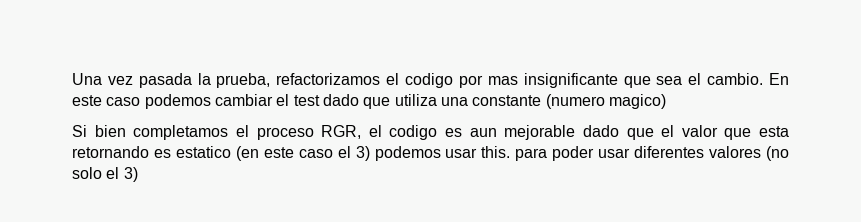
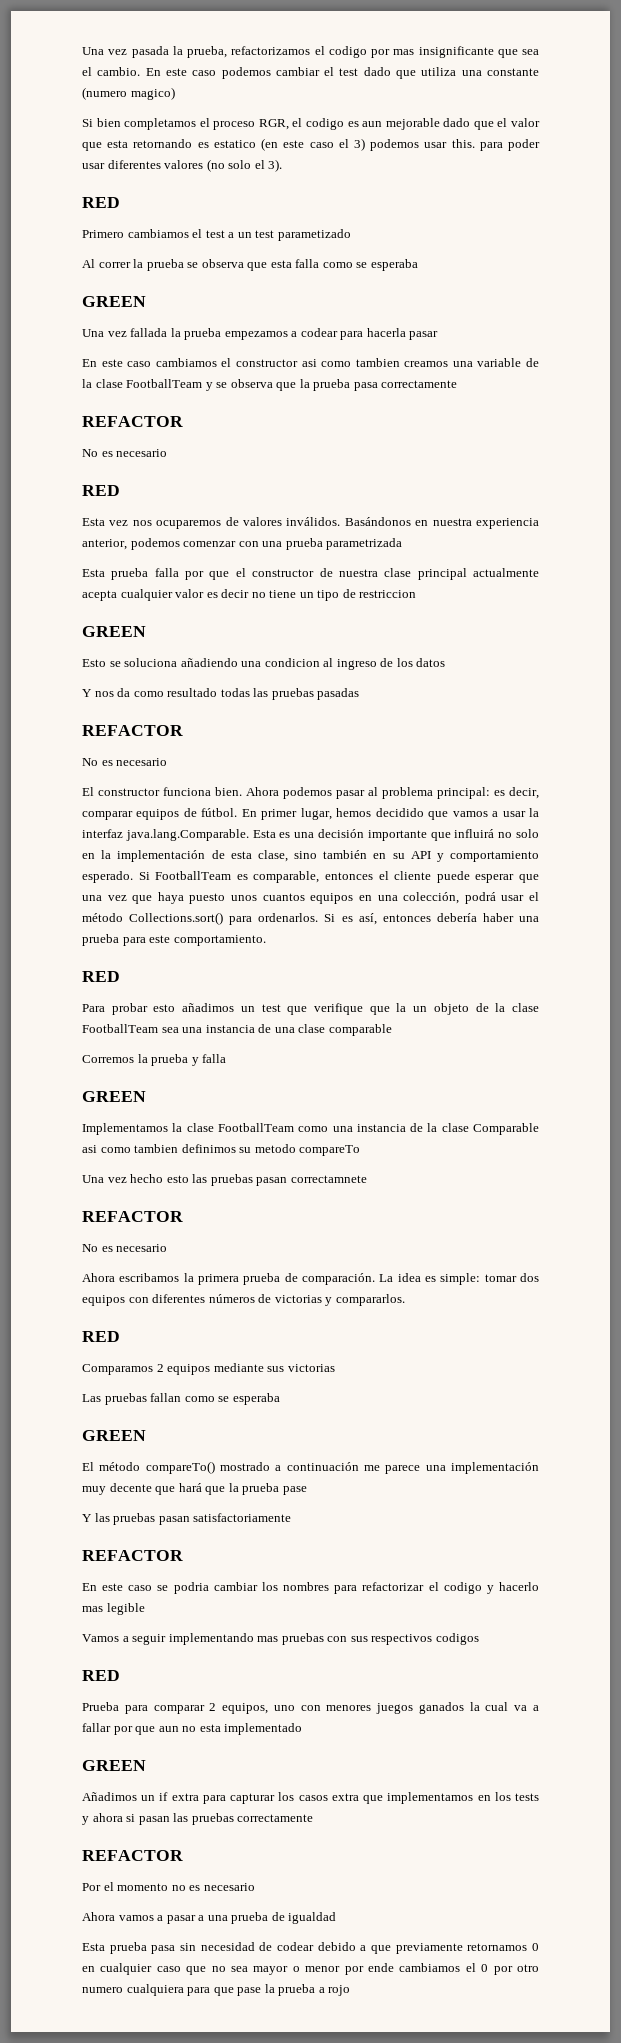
- Si bien completamos el proceso RGR, el codigo es aun mejorable dado que el valor que esta retornando es estatico (en este caso el 3) podemos usar this. para poder usar diferentes valores (no solo el 3)
+ Si bien completamos el proceso RGR, el codigo es aun mejorable dado que el valor que esta retornando es estatico (en este caso el 3) podemos usar this. para poder usar diferentes valores (no solo el 3).
+ RED
+ Primero cambiamos el test a un test parametizado
+ Al correr la prueba se observa que esta falla como se esperaba
+ GREEN
+ Una vez fallada la prueba empezamos a codear para hacerla pasar
+ En este caso cambiamos el constructor asi como tambien creamos una variable de la clase FootballTeam y se observa que la prueba pasa correctamente
+ REFACTOR
+ No es necesario
+ RED
+ Esta vez nos ocuparemos de valores inválidos. Basándonos en nuestra experiencia anterior, podemos comenzar con una prueba parametrizada
+ Esta prueba falla por que el constructor de nuestra clase principal actualmente acepta cualquier valor es decir no tiene un tipo de restriccion
+ GREEN
+ Esto se soluciona añadiendo una condicion al ingreso de los datos
+ Y nos da como resultado todas las pruebas pasadas
+ REFACTOR
+ No es necesario
+ El constructor funciona bien. Ahora podemos pasar al problema principal: es decir, comparar equipos de fútbol. En primer lugar, hemos decidido que vamos a usar la interfaz java.lang.Comparable. Esta es una decisión importante que influirá no solo en la implementación de esta clase, sino también en su API y comportamiento esperado. Si FootballTeam es comparable, entonces el cliente puede esperar que una vez que haya puesto unos cuantos equipos en una colección, podrá usar el método Collections.sort() para ordenarlos. Si es así, entonces debería haber una prueba para este comportamiento.
+ RED
+ Para probar esto añadimos un test que verifique que la un objeto de la clase FootballTeam sea una instancia de una clase comparable
+ Corremos la prueba y falla
+ GREEN
+ Implementamos la clase FootballTeam como una instancia de la clase Comparable asi como tambien definimos su metodo compareTo
+ Una vez hecho esto las pruebas pasan correctamnete
+ REFACTOR
+ No es necesario
+ Ahora escribamos la primera prueba de comparación. La idea es simple: tomar dos equipos con diferentes números de victorias y compararlos.
+ RED
+ Comparamos 2 equipos mediante sus victorias
+ Las pruebas fallan como se esperaba
+ GREEN
+ El método compareTo() mostrado a continuación me parece una implementación muy decente que hará que la prueba pase
+ Y las pruebas pasan satisfactoriamente
+ REFACTOR
+ En este caso se podria cambiar los nombres para refactorizar el codigo y hacerlo mas legible
+ Vamos a seguir implementando mas pruebas con sus respectivos codigos
+ RED
+ Prueba para comparar 2 equipos, uno con menores juegos ganados la cual va a fallar por que aun no esta implementado
+ GREEN
+ Añadimos un if extra para capturar los casos extra que implementamos en los tests y ahora si pasan las pruebas correctamente
+ REFACTOR
+ Por el momento no es necesario
+ Ahora vamos a pasar a una prueba de igualdad
+ Esta prueba pasa sin necesidad de codear debido a que previamente retornamos 0 en cualquier caso que no sea mayor o menor por ende cambiamos el 0 por otro numero cualquiera para que pase la prueba a rojo

